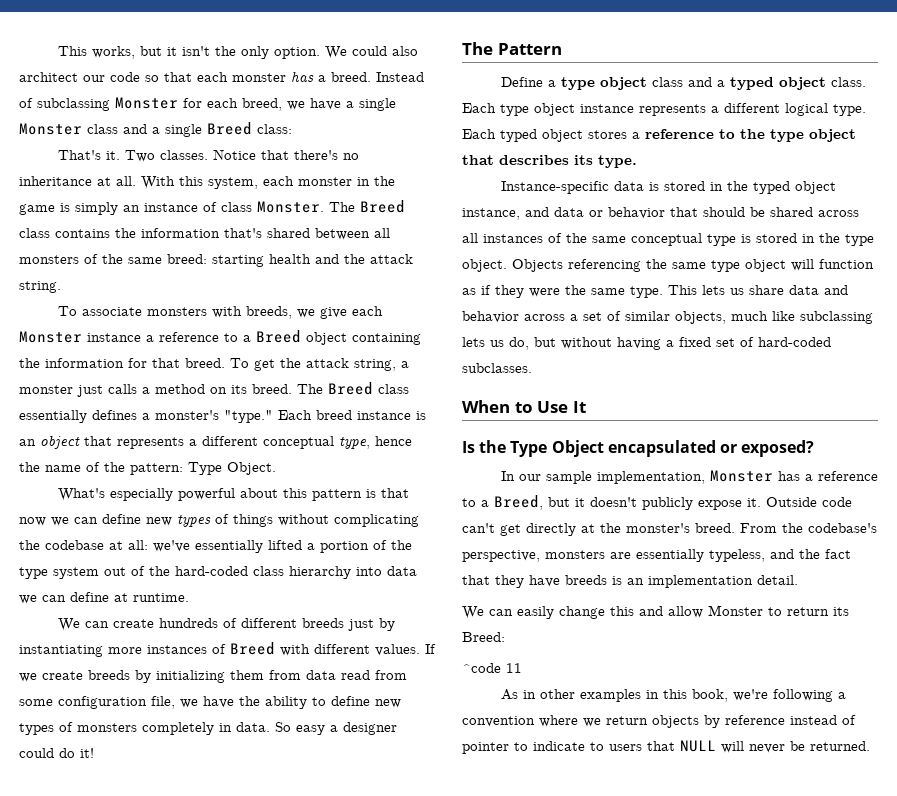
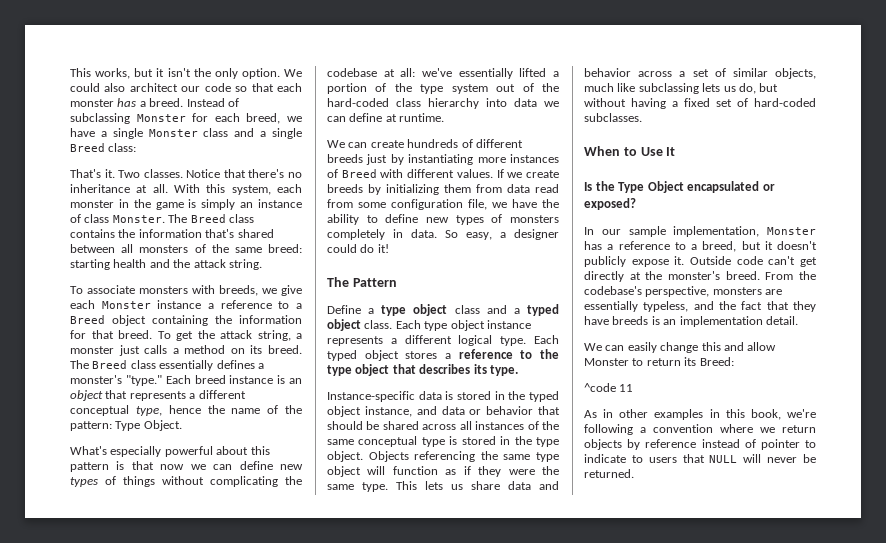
- So easy a designer could do it!
+ So easy, a designer could do it!
- In our sample implementation, Monster has a reference to a Breed, but it doesn't publicly expose it.
+ In our sample implementation, Monster has a reference to a breed, but it doesn't publicly expose it.

